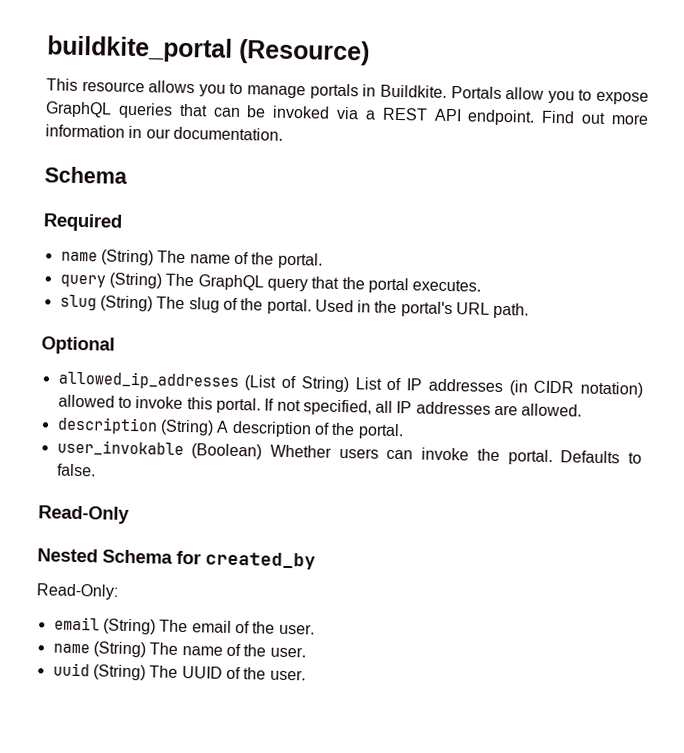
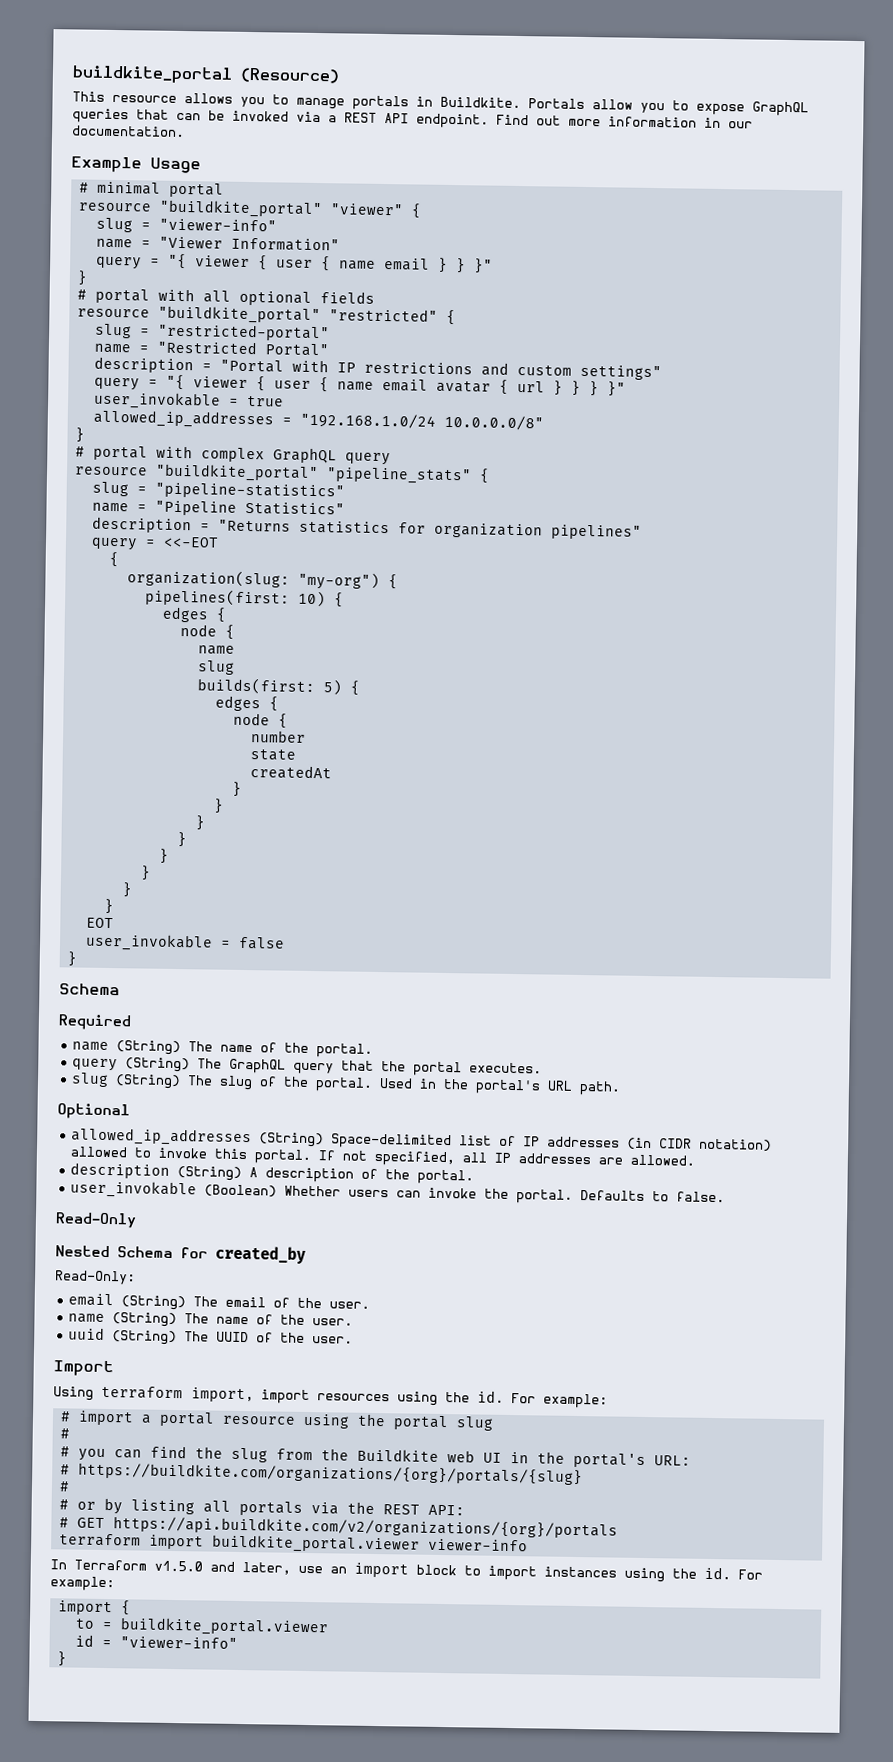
+ Example Usage
+ # minimal portal
+ resource "buildkite_portal" "viewer" {
+ slug = "viewer-info"
+ name = "Viewer Information"
+ query = "{ viewer { user { name email } } }"
+ }
+ # portal with all optional fields
+ resource "buildkite_portal" "restricted" {
+ slug = "restricted-portal"
+ name = "Restricted Portal"
+ description = "Portal with IP restrictions and custom settings"
+ query = "{ viewer { user { name email avatar { url } } } }"
+ user_invokable = true
+ allowed_ip_addresses = "192.168.1.0/24 10.0.0.0/8"
+ }
+ # portal with complex GraphQL query
+ resource "buildkite_portal" "pipeline_stats" {
+ slug = "pipeline-statistics"
+ name = "Pipeline Statistics"
+ description = "Returns statistics for organization pipelines"
+ query = <<-EOT
+ {
+ organization(slug: "my-org") {
+ pipelines(first: 10) {
+ edges {
+ node {
+ name
+ slug
+ builds(first: 5) {
+ edges {
+ node {
+ number
+ state
+ createdAt
+ }
+ }
+ }
+ }
+ }
+ }
+ }
+ }
+ EOT
+ user_invokable = false
+ }
- allowed_ip_addresses (List of String) List of IP addresses (in CIDR notation) allowed to invoke this portal.
+ allowed_ip_addresses (String) Space-delimited list of IP addresses (in CIDR notation) allowed to invoke this portal.
+ Import
+ Using terraform import, import resources using the id. For example:
+ # import a portal resource using the portal slug
+ #
+ # you can find the slug from the Buildkite web UI in the portal's URL:
+ # https://buildkite.com/organizations/{org}/portals/{slug}
+ #
+ # or by listing all portals via the REST API:
+ # GET https://api.buildkite.com/v2/organizations/{org}/portals
+ terraform import buildkite_portal.viewer viewer-info
+ In Terraform v1.5.0 and later, use an import block to import instances using the id. For example:
+ import {
+ to = buildkite_portal.viewer
+ id = "viewer-info"
+ }

